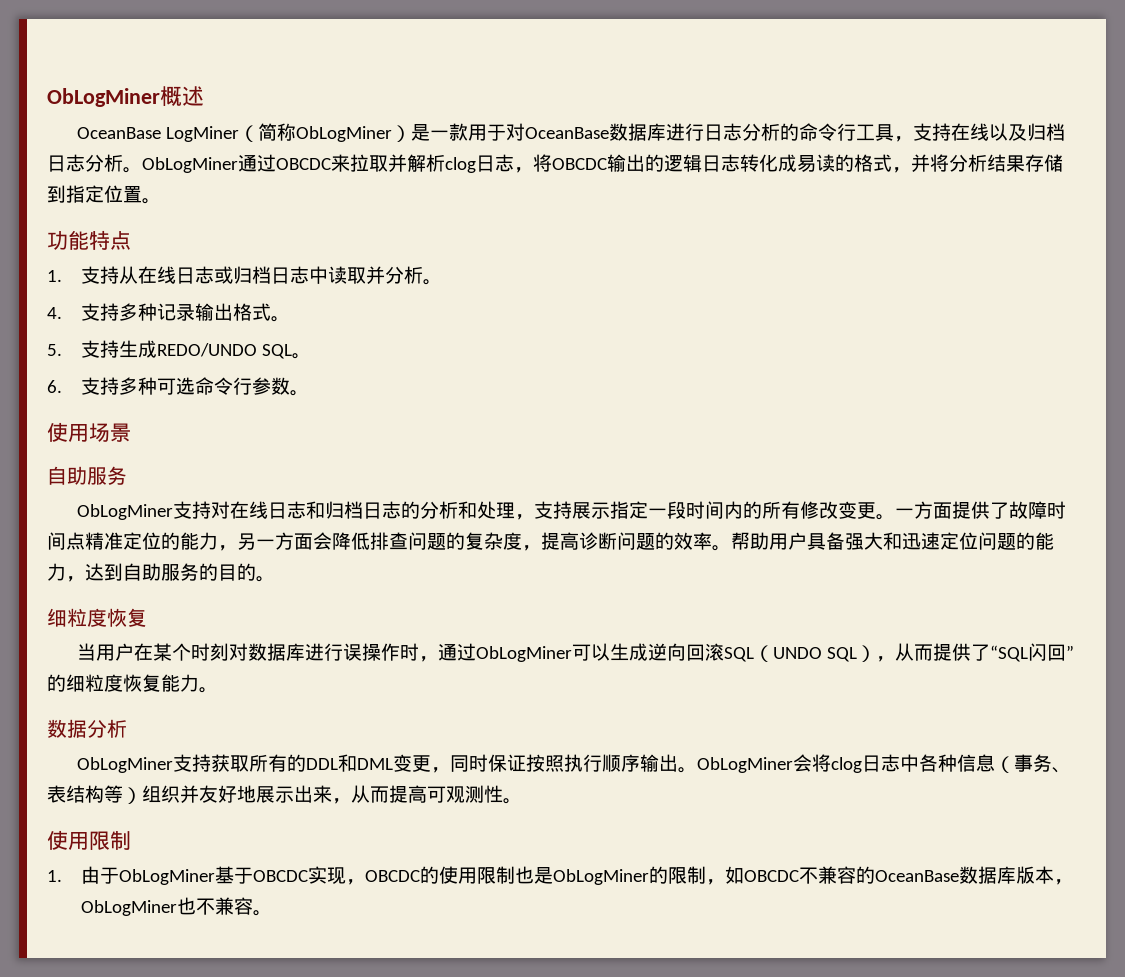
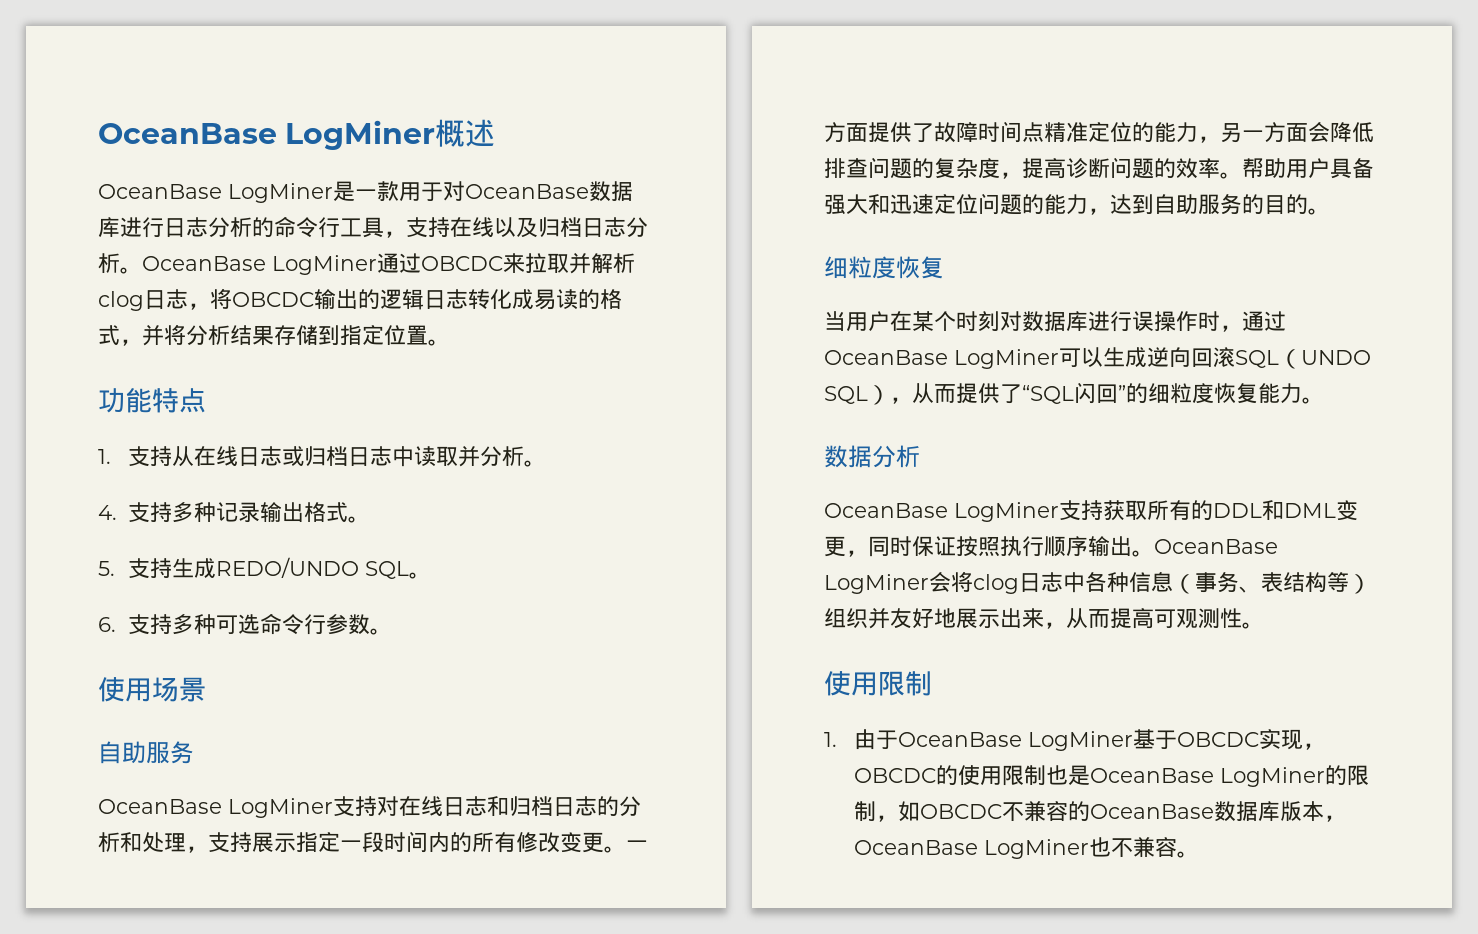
- ObLogMiner概述
+ OceanBase LogMiner概述
- OceanBase LogMiner（简称ObLogMiner）是一款用于对OceanBase数据库进行日志分析的命令行工具，支持在线以及归档日志分析。
+ OceanBase LogMiner是一款用于对OceanBase数据库进行日志分析的命令行工具，支持在线以及归档日志分析。
- ObLogMiner通过OBCDC来拉取并解析clog日志，将OBCDC输出的逻辑日志转化成易读的格式，并将分析结果存储到指定位置。
+ OceanBase LogMiner通过OBCDC来拉取并解析clog日志，将OBCDC输出的逻辑日志转化成易读的格式，并将分析结果存储到指定位置。
- ObLogMiner支持对在线日志和归档日志的分析和处理，支持展示指定一段时间内的所有修改变更。
+ OceanBase LogMiner支持对在线日志和归档日志的分析和处理，支持展示指定一段时间内的所有修改变更。
- 当用户在某个时刻对数据库进行误操作时，通过ObLogMiner可以生成逆向回滚SQL（UNDO SQL），从而提供了“SQL闪回”的细粒度恢复能力。
+ 当用户在某个时刻对数据库进行误操作时，通过OceanBase LogMiner可以生成逆向回滚SQL（UNDO SQL），从而提供了“SQL闪回”的细粒度恢复能力。
- ObLogMiner支持获取所有的DDL和DML变更，同时保证按照执行顺序输出。
+ OceanBase LogMiner支持获取所有的DDL和DML变更，同时保证按照执行顺序输出。
- ObLogMiner会将clog日志中各种信息（事务、表结构等）组织并友好地展示出来，从而提高可观测性。
+ OceanBase LogMiner会将clog日志中各种信息（事务、表结构等）组织并友好地展示出来，从而提高可观测性。
- 1.由于ObLogMiner基于OBCDC实现，OBCDC的使用限制也是ObLogMiner的限制，如OBCDC不兼容的OceanBase数据库版本，ObLogMiner也不兼容。
+ 1.由于OceanBase LogMiner基于OBCDC实现，OBCDC的使用限制也是OceanBase LogMiner的限制，如OBCDC不兼容的OceanBase数据库版本，OceanBase LogMiner也不兼容。

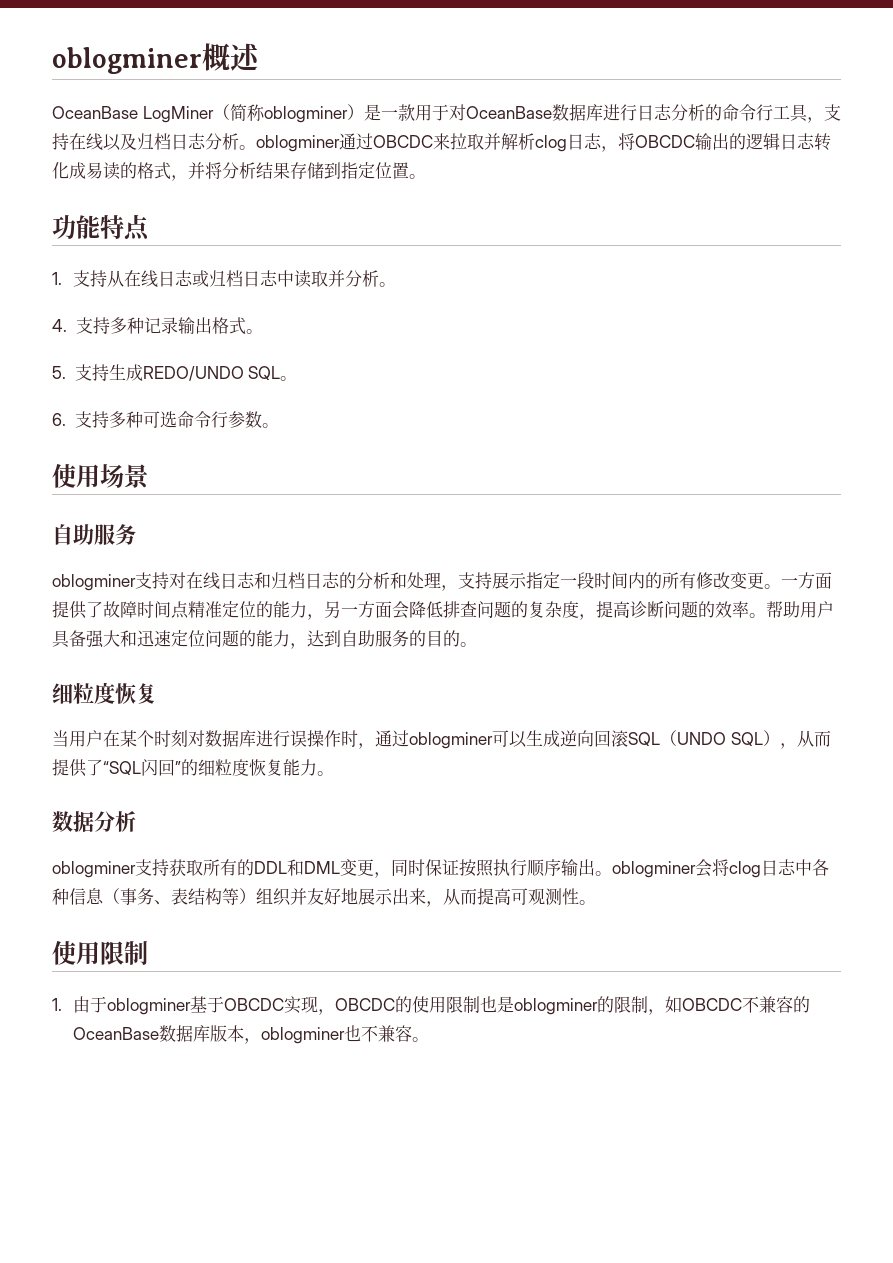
- OceanBase LogMiner概述
+ oblogminer概述
- OceanBase LogMiner是一款用于对OceanBase数据库进行日志分析的命令行工具，支持在线以及归档日志分析。OceanBase LogMiner通过OBCDC来拉取并解析clog日志，将OBCDC输出的逻辑日志转化成易读的格式，并将分析结果存储到指定位置。
+ OceanBase LogMiner（简称oblogminer）是一款用于对OceanBase数据库进行日志分析的命令行工具，支持在线以及归档日志分析。oblogminer通过OBCDC来拉取并解析clog日志，将OBCDC输出的逻辑日志转化成易读的格式，并将分析结果存储到指定位置。
- OceanBase LogMiner支持对在线日志和归档日志的分析和处理，支持展示指定一段时间内的所有修改变更。
+ oblogminer支持对在线日志和归档日志的分析和处理，支持展示指定一段时间内的所有修改变更。
- 当用户在某个时刻对数据库进行误操作时，通过OceanBase LogMiner可以生成逆向回滚SQL（UNDO SQL），从而提供了“SQL闪回”的细粒度恢复能力。
+ 当用户在某个时刻对数据库进行误操作时，通过oblogminer可以生成逆向回滚SQL（UNDO SQL），从而提供了“SQL闪回”的细粒度恢复能力。
- OceanBase LogMiner支持获取所有的DDL和DML变更，同时保证按照执行顺序输出。OceanBase LogMiner会将clog日志中各种信息（事务、表结构等）组织并友好地展示出来，从而提高可观测性。
+ oblogminer支持获取所有的DDL和DML变更，同时保证按照执行顺序输出。oblogminer会将clog日志中各种信息（事务、表结构等）组织并友好地展示出来，从而提高可观测性。
- 1.由于OceanBase LogMiner基于OBCDC实现，OBCDC的使用限制也是OceanBase LogMiner的限制，如OBCDC不兼容的OceanBase数据库版本，OceanBase LogMiner也不兼容。
+ 1.由于oblogminer基于OBCDC实现，OBCDC的使用限制也是oblogminer的限制，如OBCDC不兼容的OceanBase数据库版本，oblogminer也不兼容。

